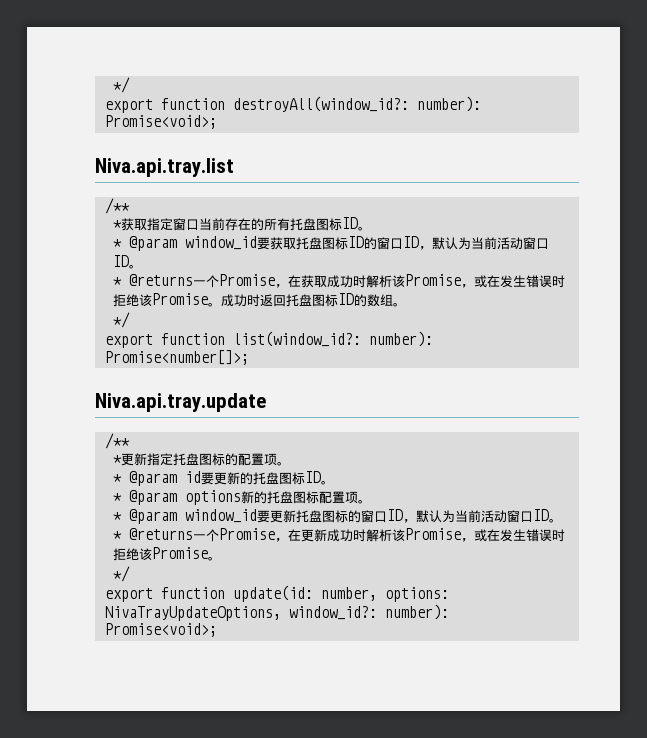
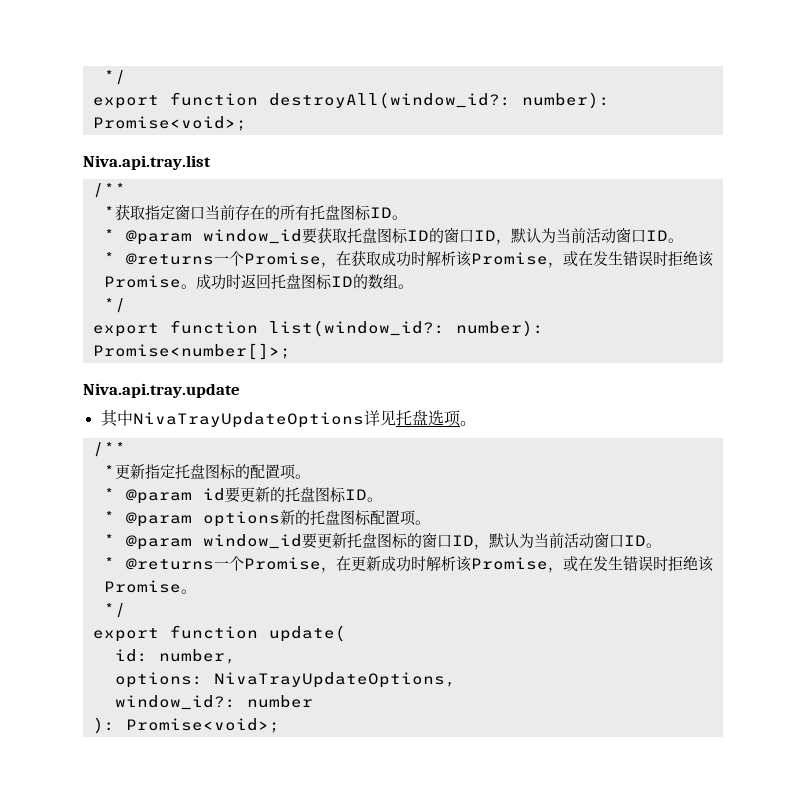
+ 其中NivaTrayUpdateOptions详见托盘选项。
- export function update(id: number, options: NivaTrayUpdateOptions, window_id?: number): Promise<void>;
+ export function update(
+ id: number,
+ options: NivaTrayUpdateOptions,
+ window_id?: number
+ ): Promise<void>;

